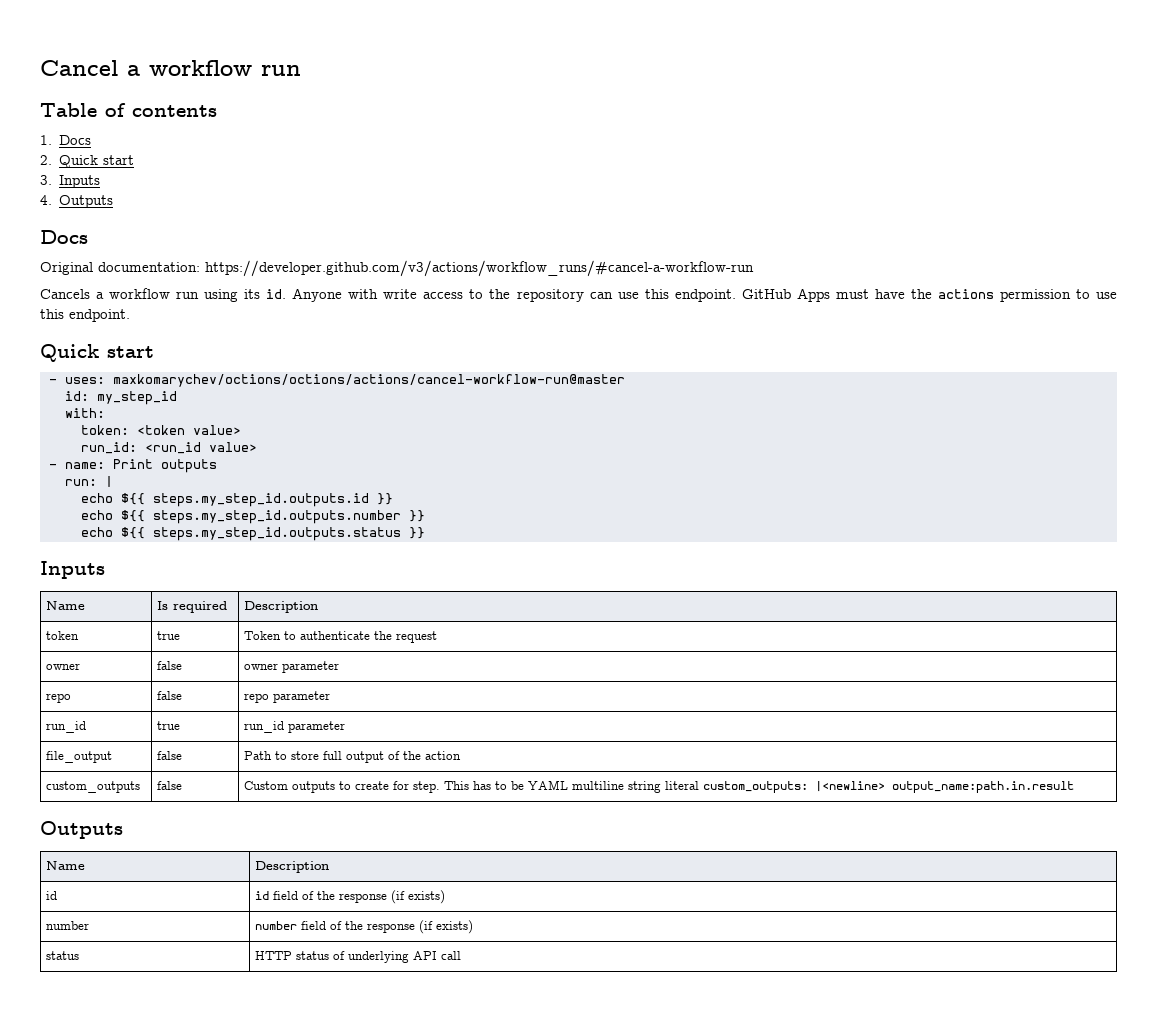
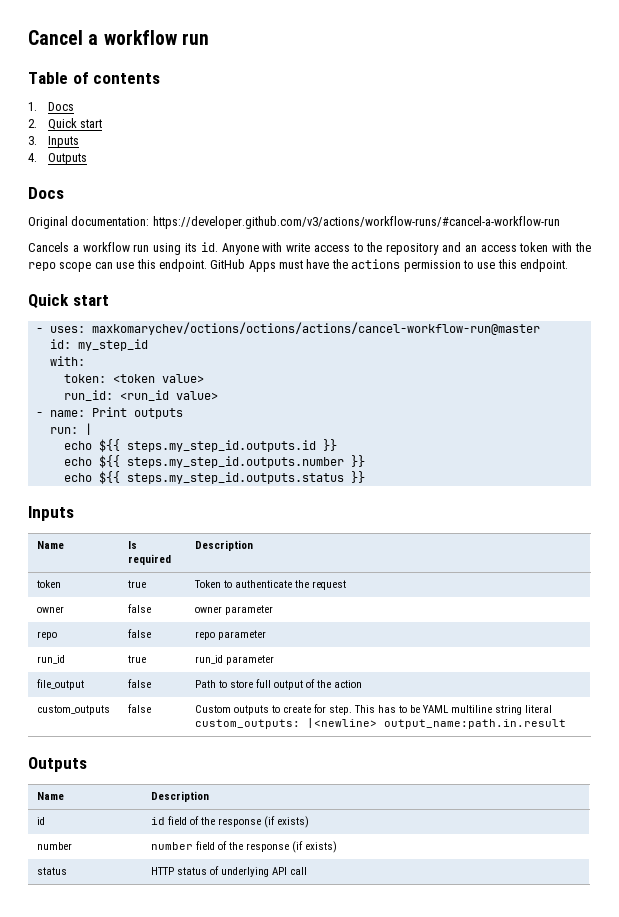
- Original documentation: https://developer.github.com/v3/actions/workflow_runs/#cancel-a-workflow-run
+ Original documentation: https://developer.github.com/v3/actions/workflow-runs/#cancel-a-workflow-run
- Anyone with write access to the repository can use this endpoint.
+ Anyone with write access to the repository and an access token with the repo scope can use this endpoint.

